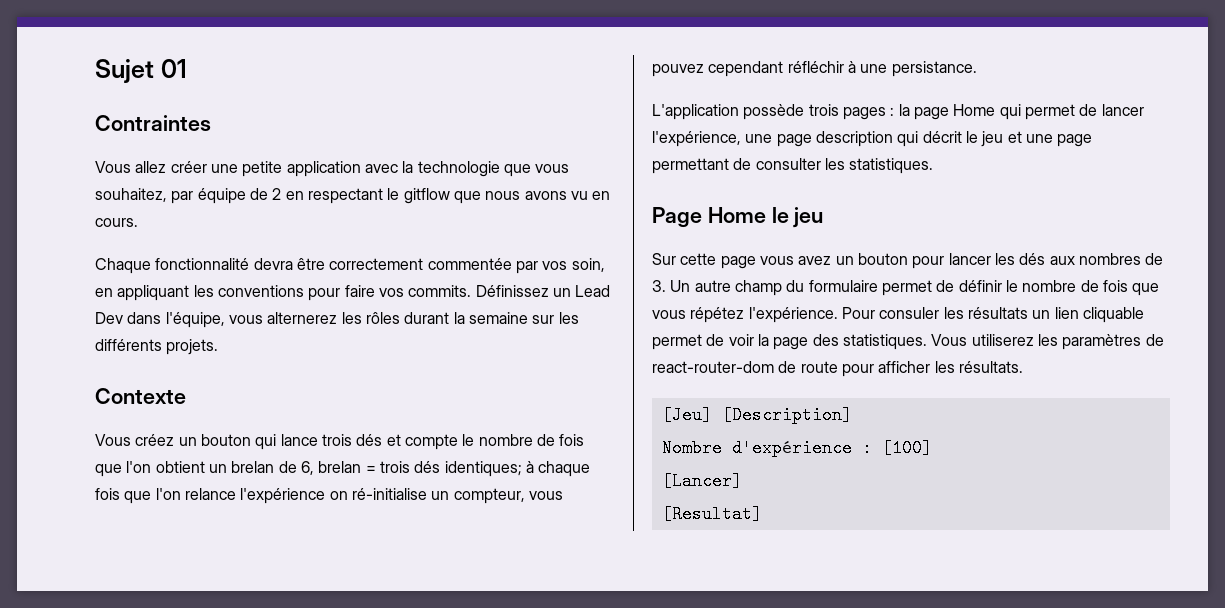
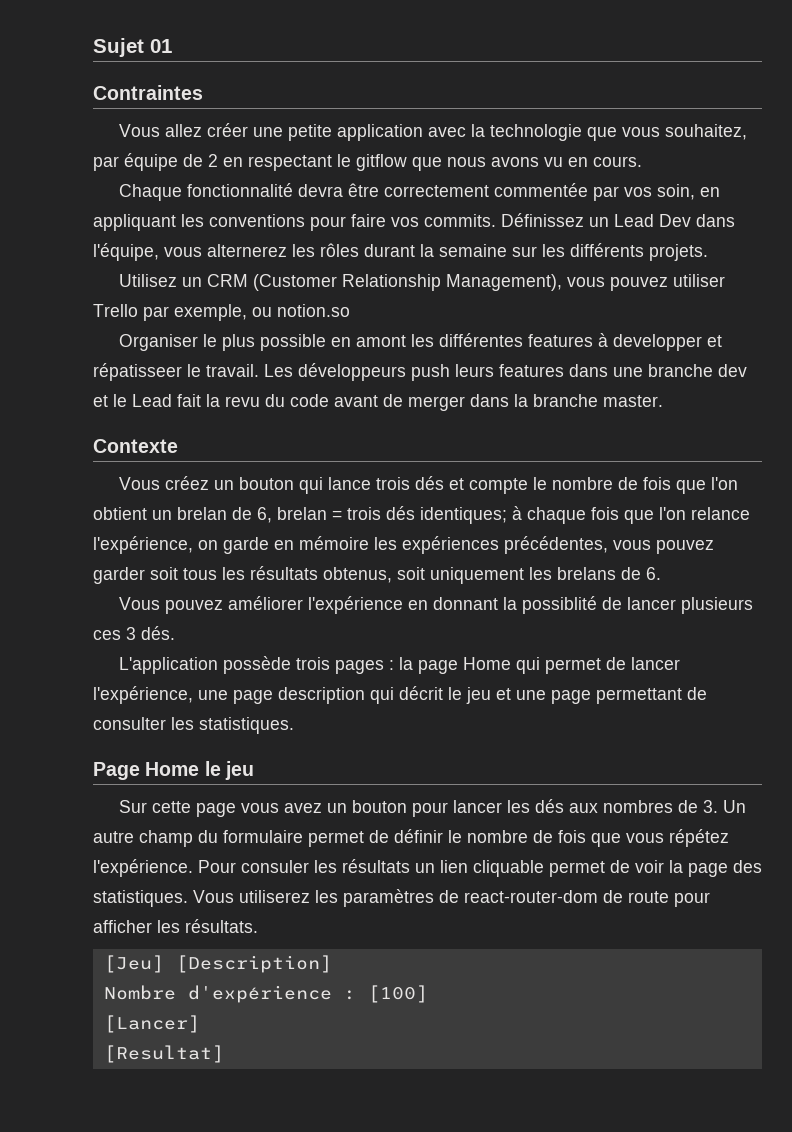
+ Utilisez un CRM (Customer Relationship Management), vous pouvez utiliser Trello par exemple, ou notion.so
+ Organiser le plus possible en amont les différentes features à developper et répatisseer le travail. Les développeurs push leurs features dans une branche dev et le Lead fait la revu du code avant de merger dans la branche master.
- Vous créez un bouton qui lance trois dés et compte le nombre de fois que l'on obtient un brelan de 6, brelan = trois dés identiques; à chaque fois que l'on relance l'expérience on ré-initialise un compteur, vous pouvez cependant réfléchir à une persistance.
+ Vous créez un bouton qui lance trois dés et compte le nombre de fois que l'on obtient un brelan de 6, brelan = trois dés identiques; à chaque fois que l'on relance l'expérience, on garde en mémoire les expériences précédentes, vous pouvez garder soit tous les résultats obtenus, soit uniquement les brelans de 6.
+ Vous pouvez améliorer l'expérience en donnant la possiblité de lancer plusieurs ces 3 dés.

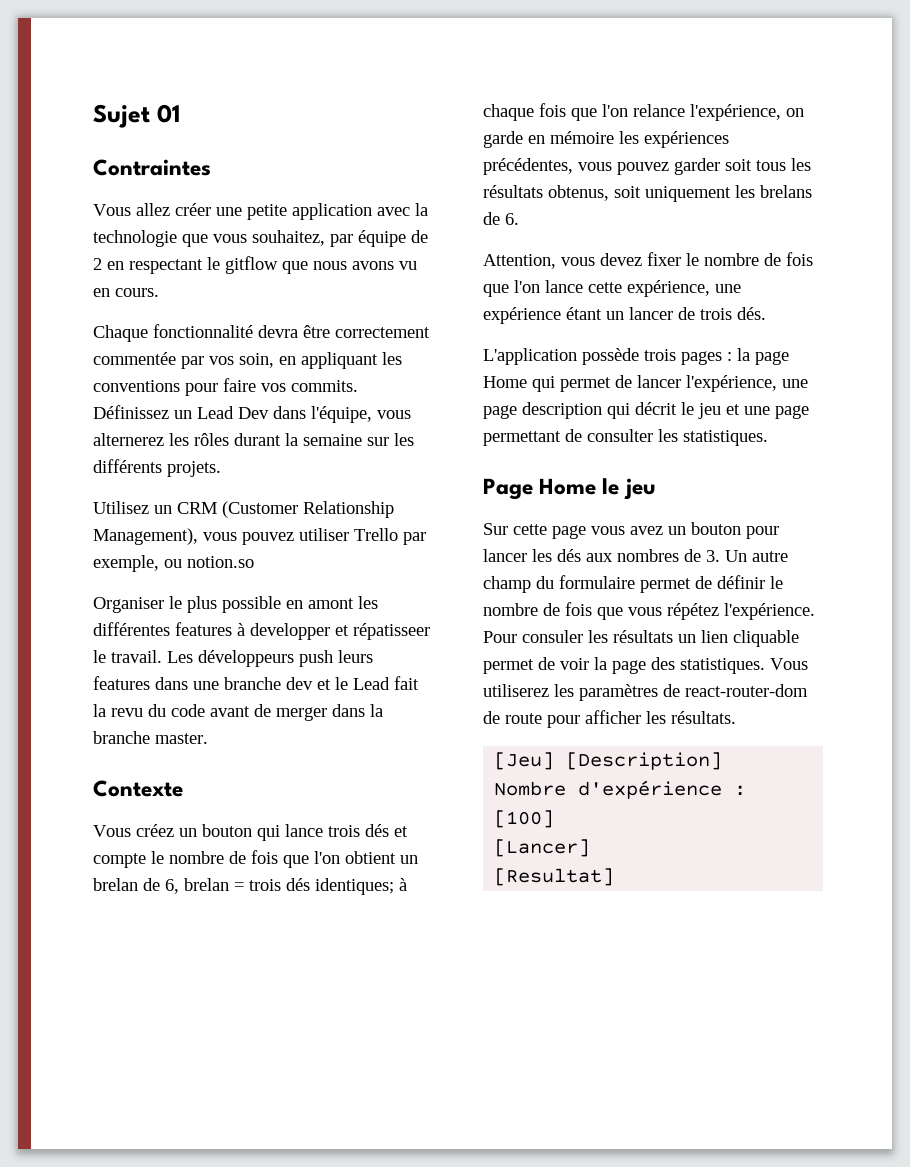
- Vous pouvez améliorer l'expérience en donnant la possiblité de lancer plusieurs ces 3 dés.
+ Attention, vous devez fixer le nombre de fois que l'on lance cette expérience, une expérience étant un lancer de trois dés.

